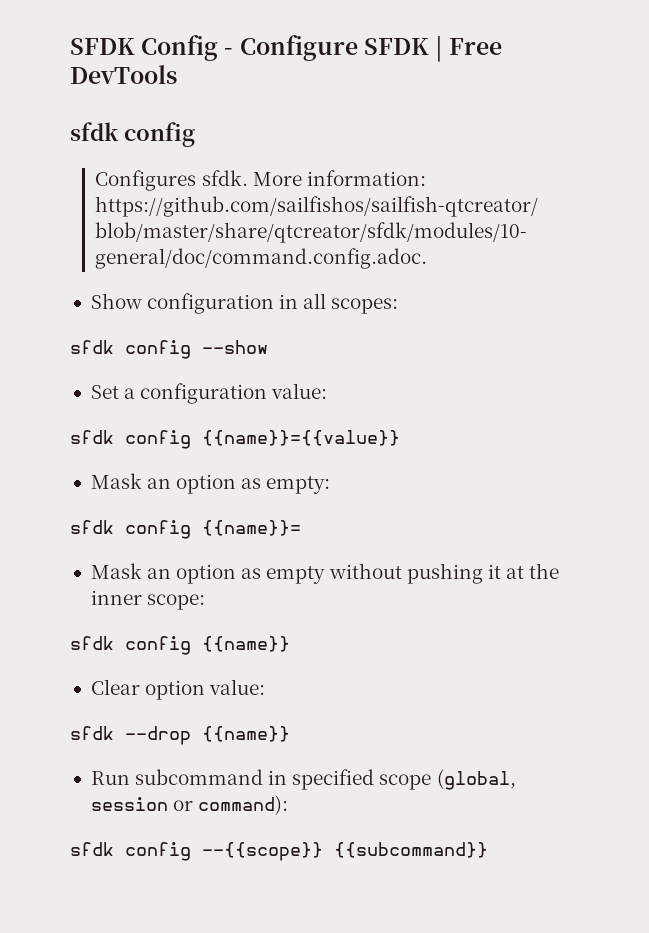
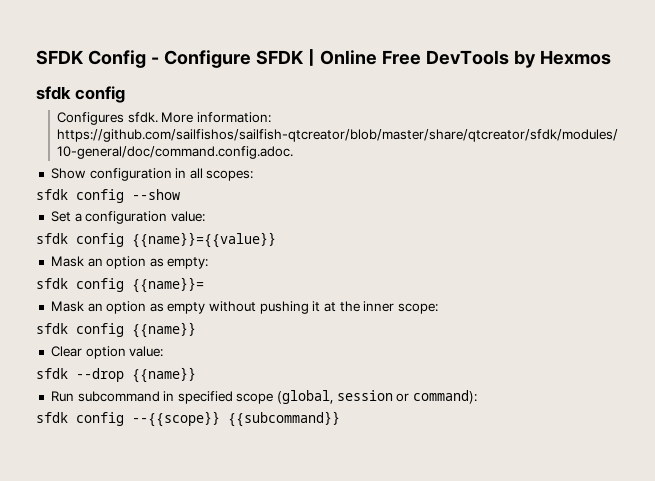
- SFDK Config - Configure SFDK | Free DevTools
+ SFDK Config - Configure SFDK | Online Free DevTools by Hexmos

